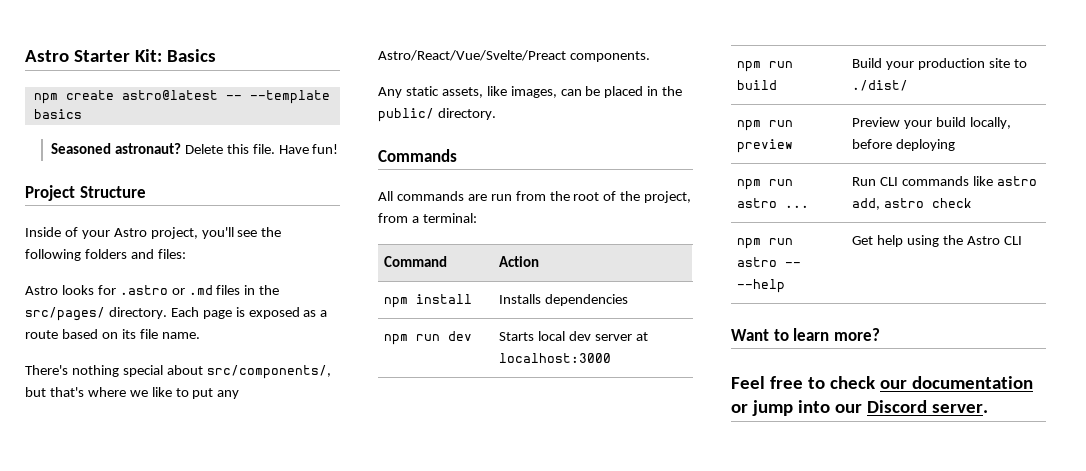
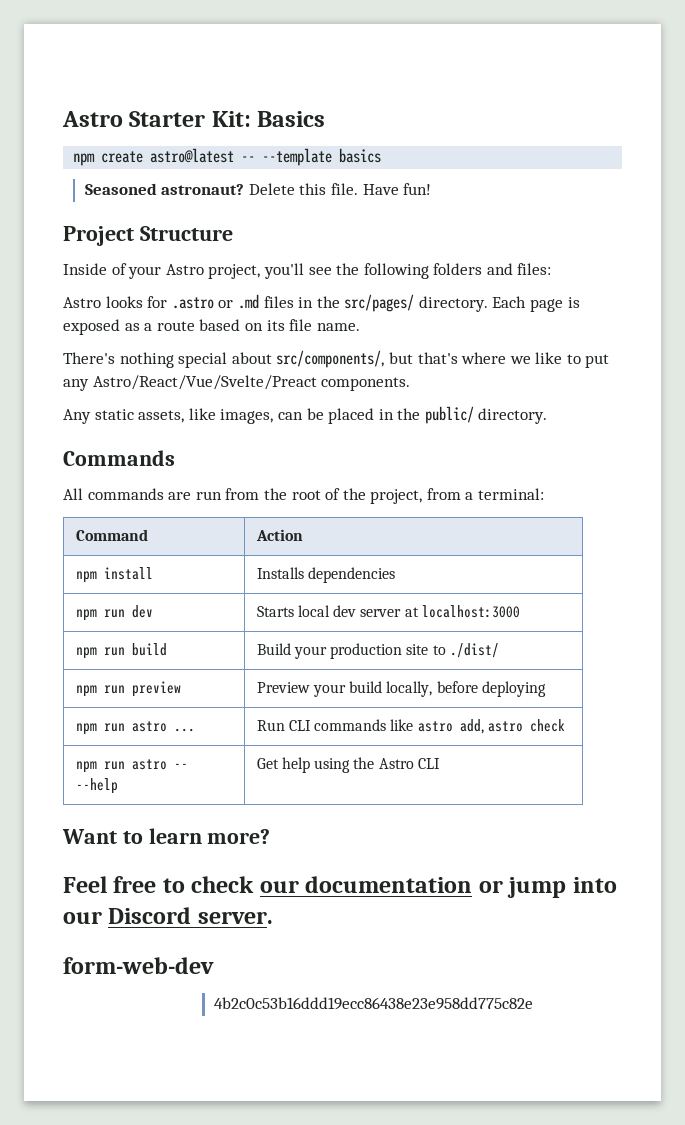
+ form-web-dev
+ 4b2c0c53b16ddd19ecc86438e23e958dd775c82e

